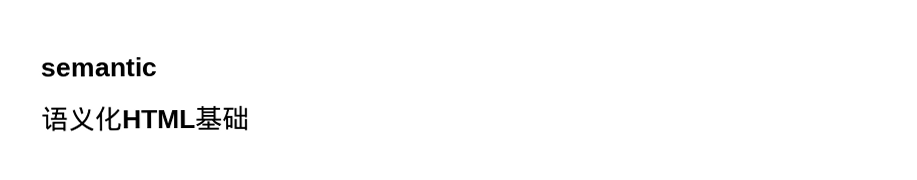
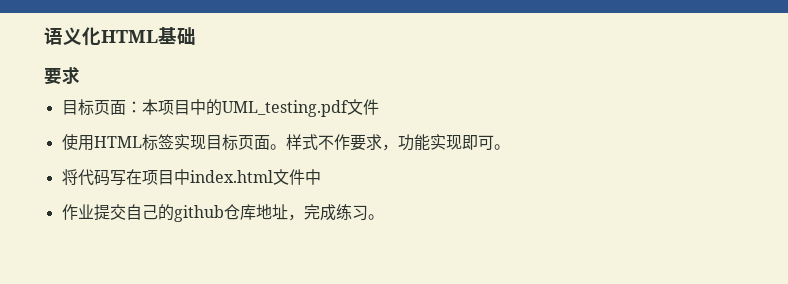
- semantic
  语义化HTML基础
+ 要求
+ 目标页面：本项目中的UML_testing.pdf文件
+ 使用HTML标签实现目标页面。样式不作要求，功能实现即可。
+ 将代码写在项目中index.html文件中
+ 作业提交自己的github仓库地址，完成练习。

